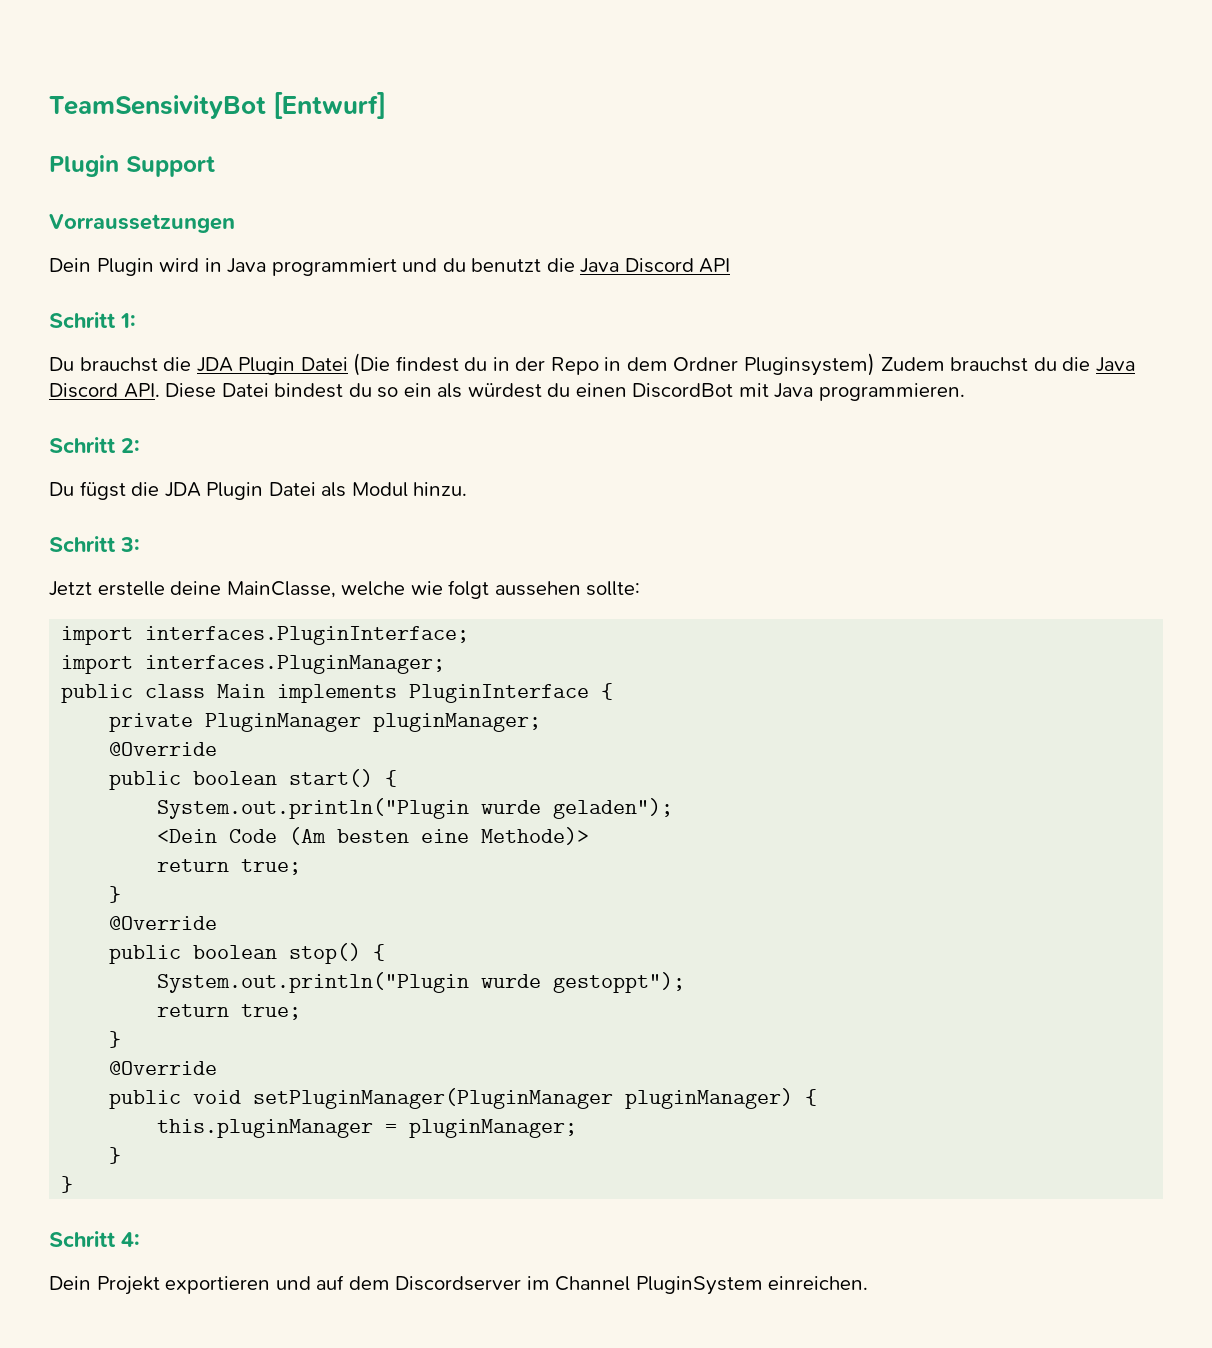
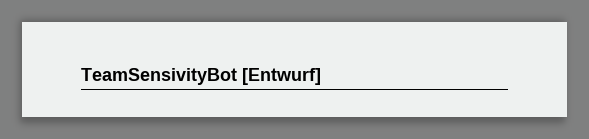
- Plugin Support
- Vorraussetzungen
- Dein Plugin wird in Java programmiert und du benutzt die Java Discord API
- Schritt 1:
- Du brauchst die JDA Plugin Datei (Die findest du in der Repo in dem Ordner Pluginsystem) Zudem brauchst du die Java Discord API. Diese Datei bindest du so ein als würdest du einen DiscordBot mit Java programmieren.
- Schritt 2:
- Du fügst die JDA Plugin Datei als Modul hinzu.
- Schritt 3:
- Jetzt erstelle deine MainClasse, welche wie folgt aussehen sollte:
- import interfaces.PluginInterface;
- import interfaces.PluginManager;
- public class Main implements PluginInterface {
- private PluginManager pluginManager;
- @Override
- public boolean start() {
- System.out.println("Plugin wurde geladen");
- <Dein Code (Am besten eine Methode)>
- return true;
- }
- @Override
- public boolean stop() {
- System.out.println("Plugin wurde gestoppt");
- return true;
- }
- @Override
- public void setPluginManager(PluginManager pluginManager) {
- this.pluginManager = pluginManager;
- }
- }
- Schritt 4:
- Dein Projekt exportieren und auf dem Discordserver im Channel PluginSystem einreichen.

